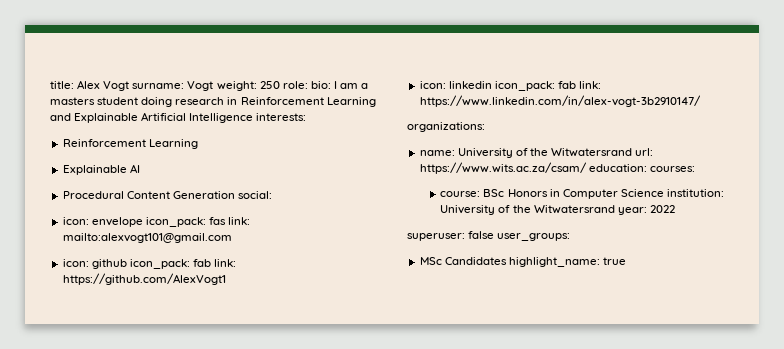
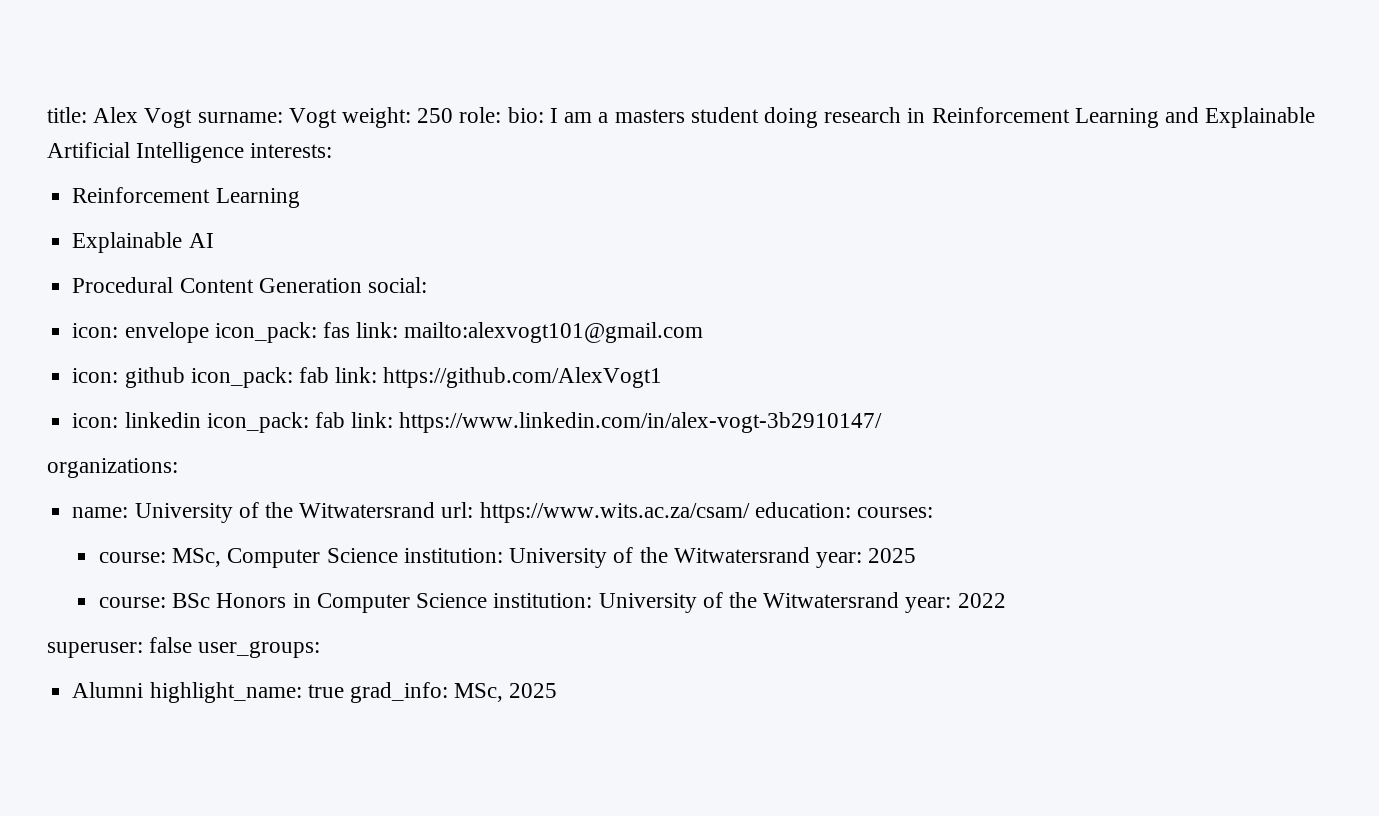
+ course: MSc, Computer Science institution: University of the Witwatersrand year: 2025
- MSc Candidates highlight_name: true
+ Alumni highlight_name: true grad_info: MSc, 2025

